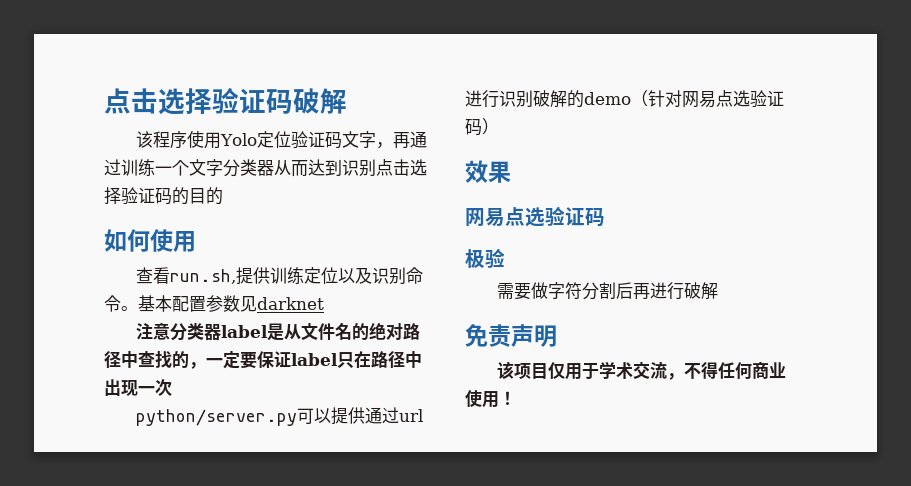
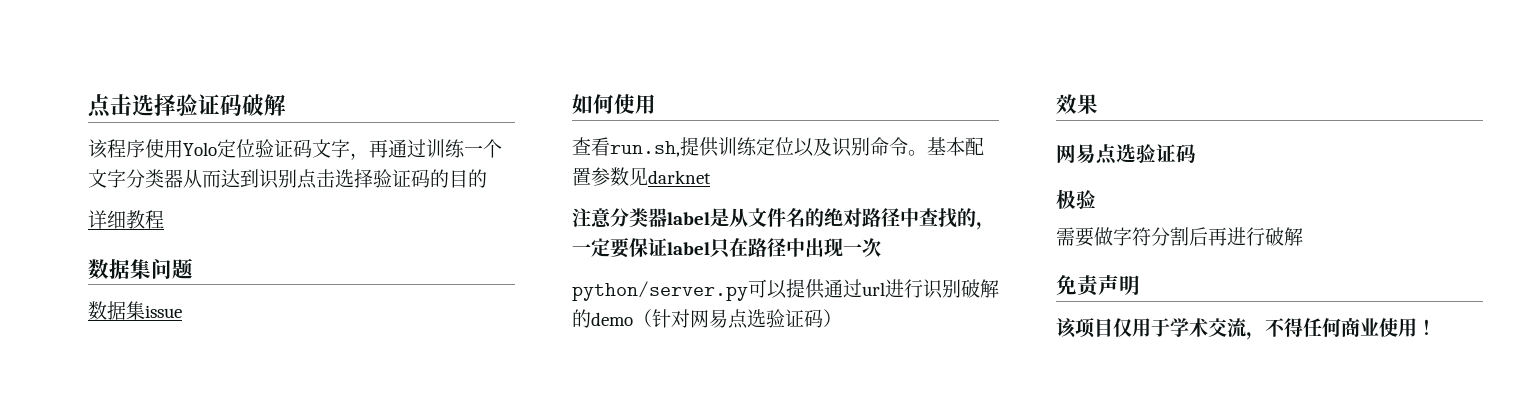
+ 详细教程
+ 数据集问题
+ 数据集issue

